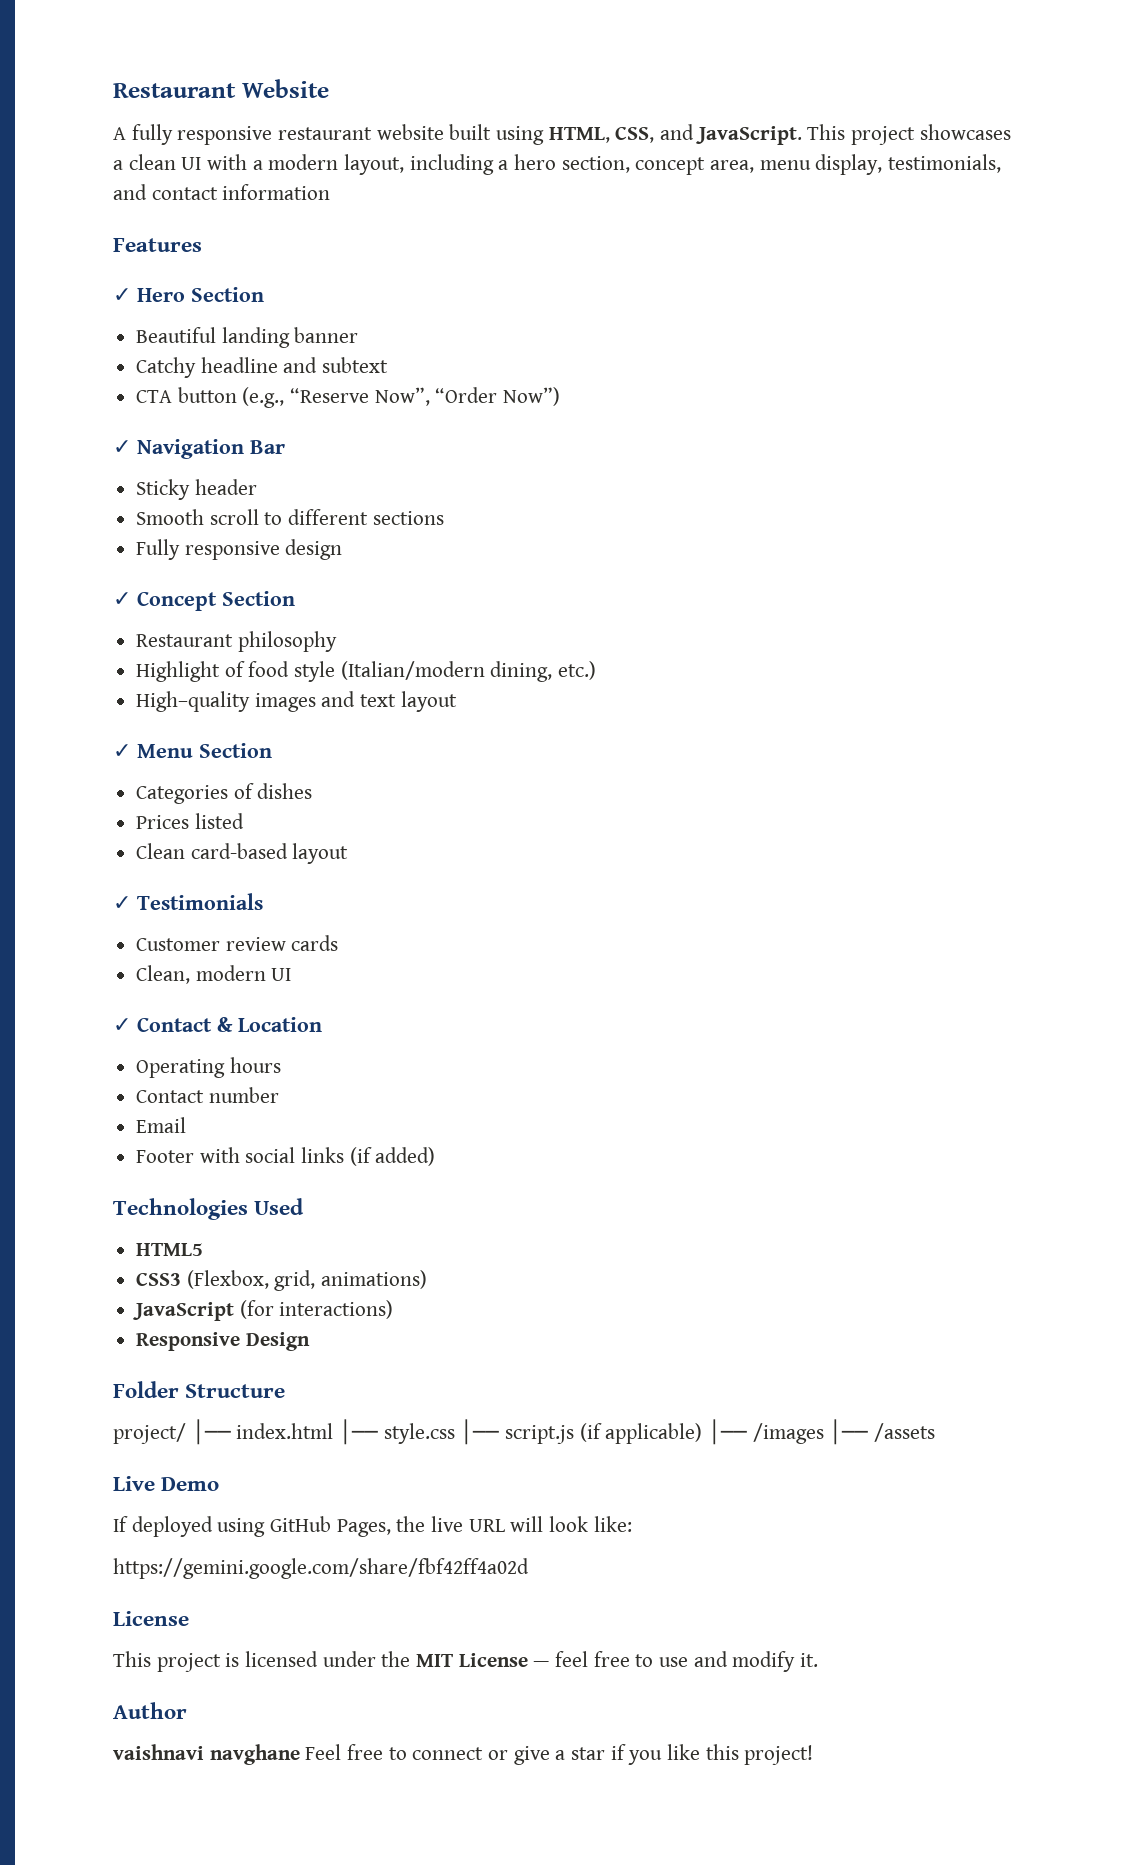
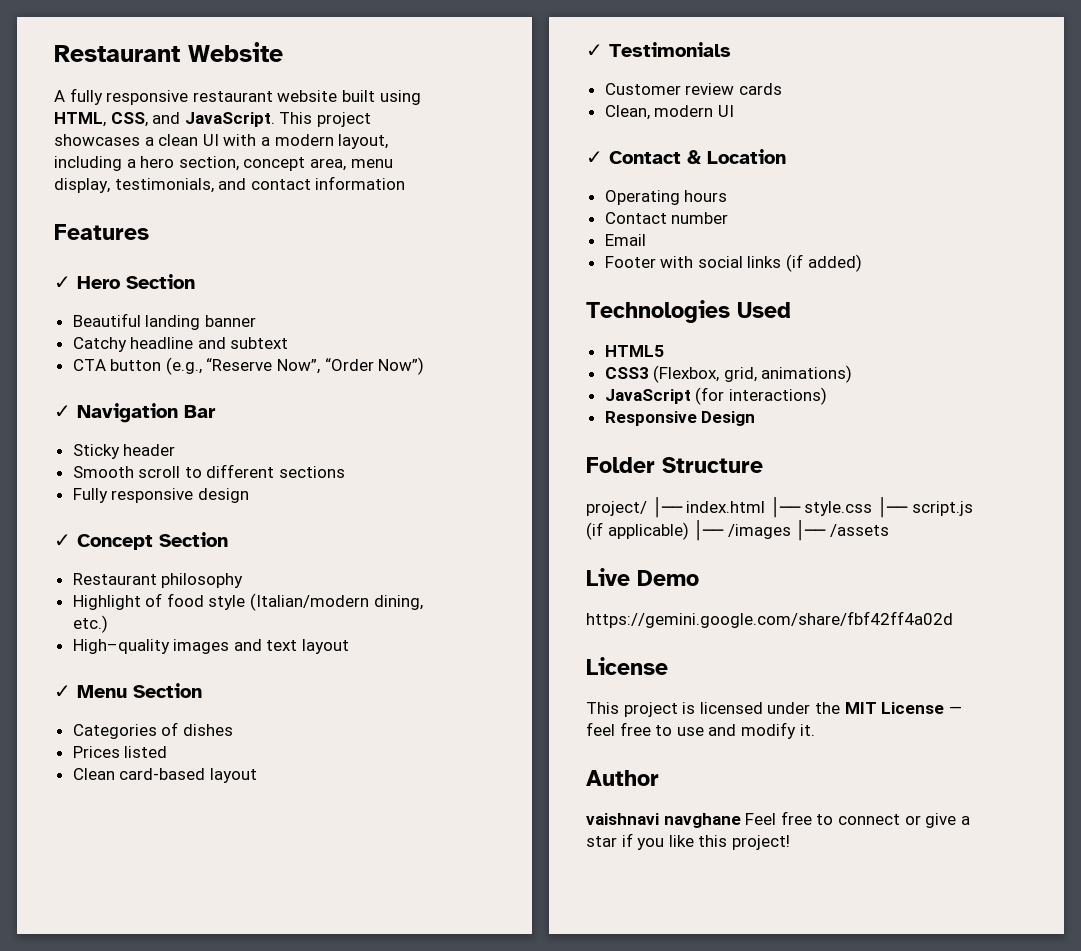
- If deployed using GitHub Pages, the live URL will look like:

